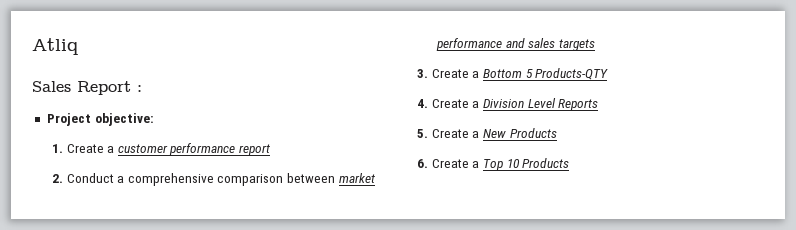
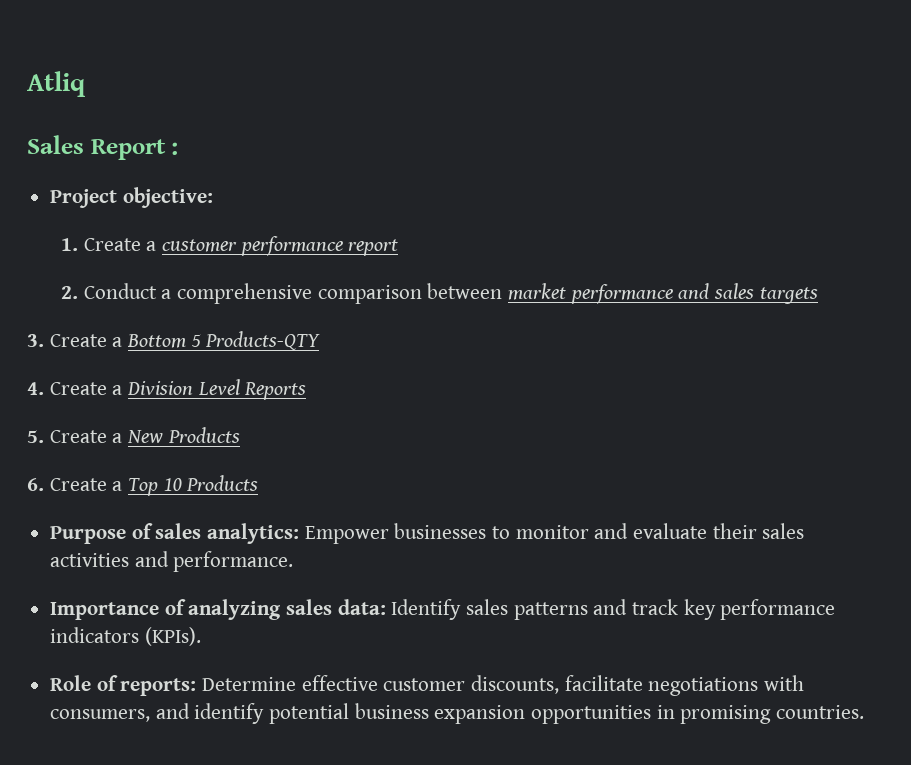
+ Purpose of sales analytics: Empower businesses to monitor and evaluate their sales activities and performance.
+ Importance of analyzing sales data: Identify sales patterns and track key performance indicators (KPIs).
+ Role of reports: Determine effective customer discounts, facilitate negotiations with consumers, and identify potential business expansion opportunities in promising countries.

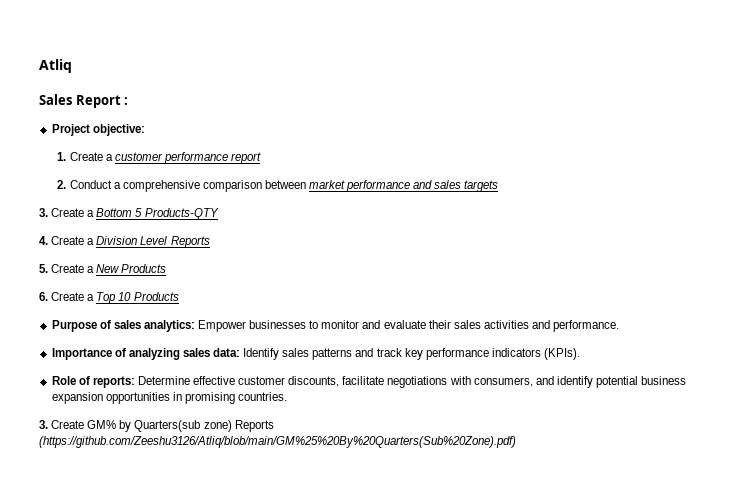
+ 3. Create GM% by Quarters(sub zone) Reports (https://github.com/Zeeshu3126/Atliq/blob/main/GM%25%20By%20Quarters(Sub%20Zone).pdf)

